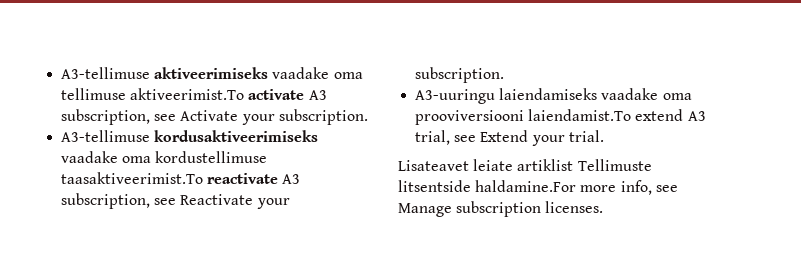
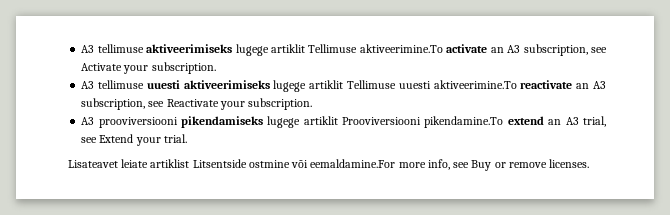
- A3-tellimuse aktiveerimiseks vaadake oma tellimuse aktiveerimist.To activate A3 subscription, see Activate your subscription.
+ A3 tellimuse aktiveerimiseks lugege artiklit Tellimuse aktiveerimine.To activate an A3 subscription, see Activate your subscription.
- A3-tellimuse kordusaktiveerimiseks vaadake oma kordustellimuse taasaktiveerimist.To reactivate A3 subscription, see Reactivate your subscription.
+ A3 tellimuse uuesti aktiveerimiseks lugege artiklit Tellimuse uuesti aktiveerimine.To reactivate an A3 subscription, see Reactivate your subscription.
- A3-uuringu laiendamiseks vaadake oma prooviversiooni laiendamist.To extend A3 trial, see Extend your trial.
+ A3 prooviversiooni pikendamiseks lugege artiklit Prooviversiooni pikendamine.To extend an A3 trial, see Extend your trial.
- Lisateavet leiate artiklist Tellimuste litsentside haldamine.For more info, see Manage subscription licenses.
+ Lisateavet leiate artiklist Litsentside ostmine või eemaldamine.For more info, see Buy or remove licenses.

